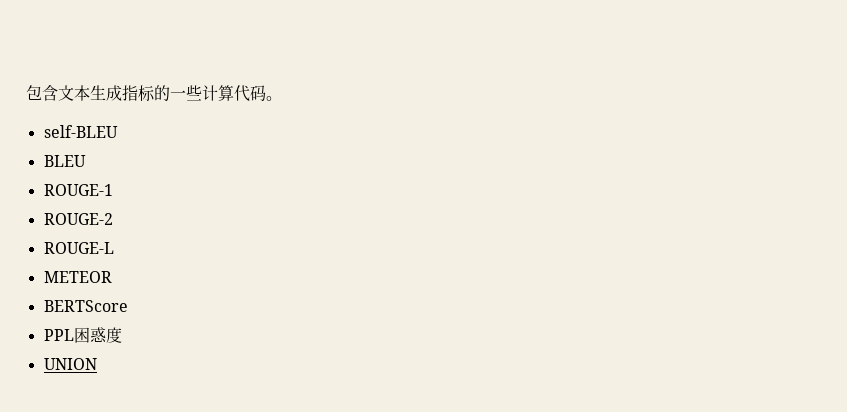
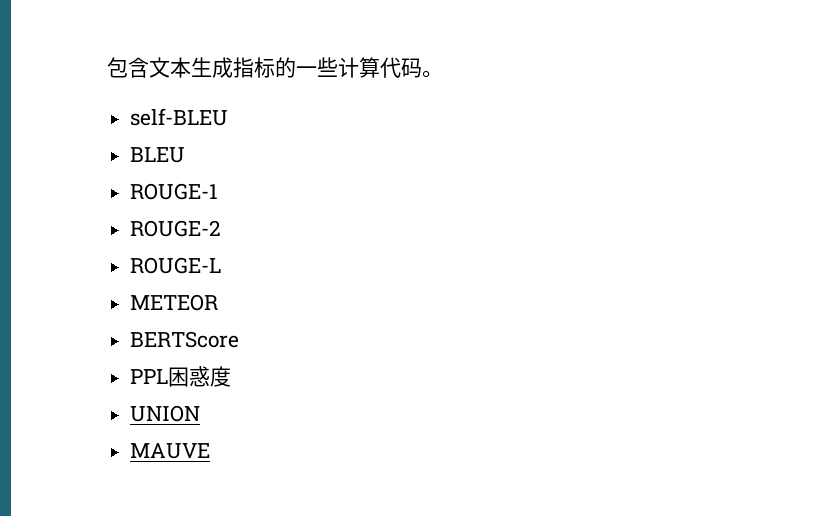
+ MAUVE

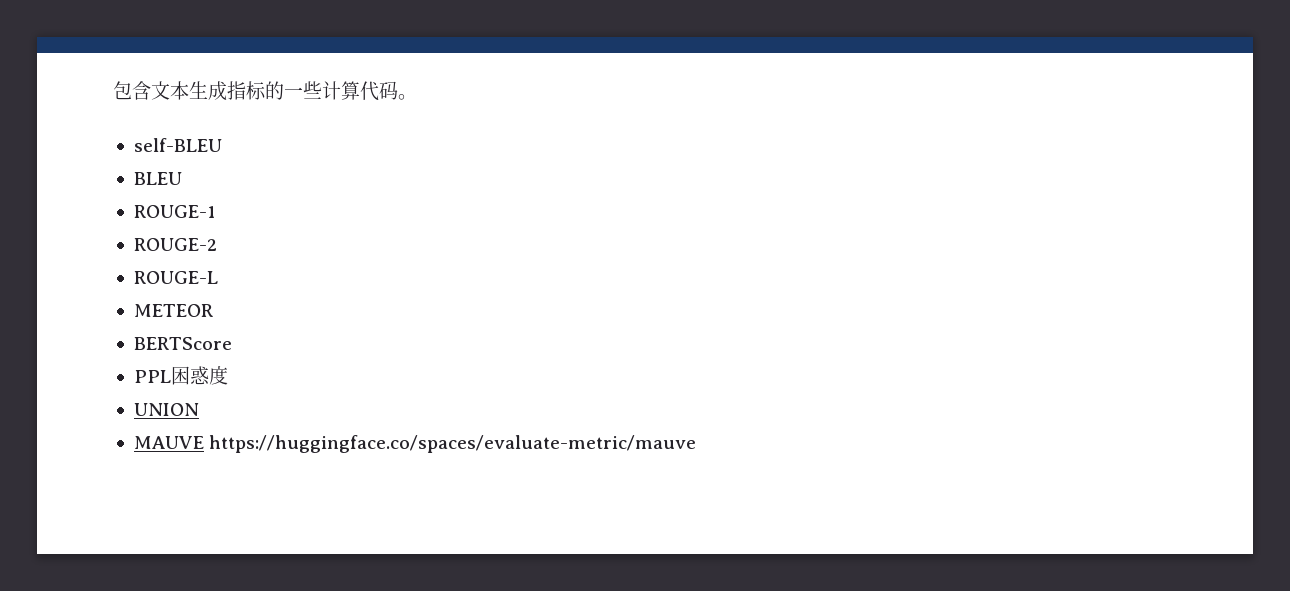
- MAUVE
+ MAUVE https://huggingface.co/spaces/evaluate-metric/mauve

